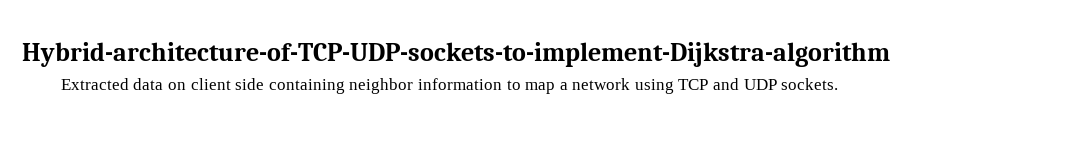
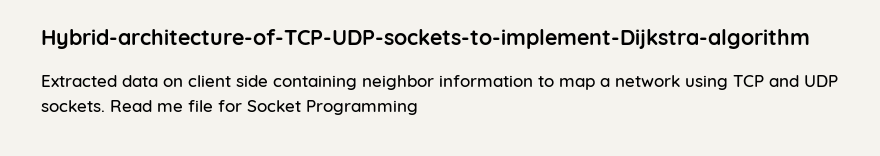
+ Read me file for Socket Programming

